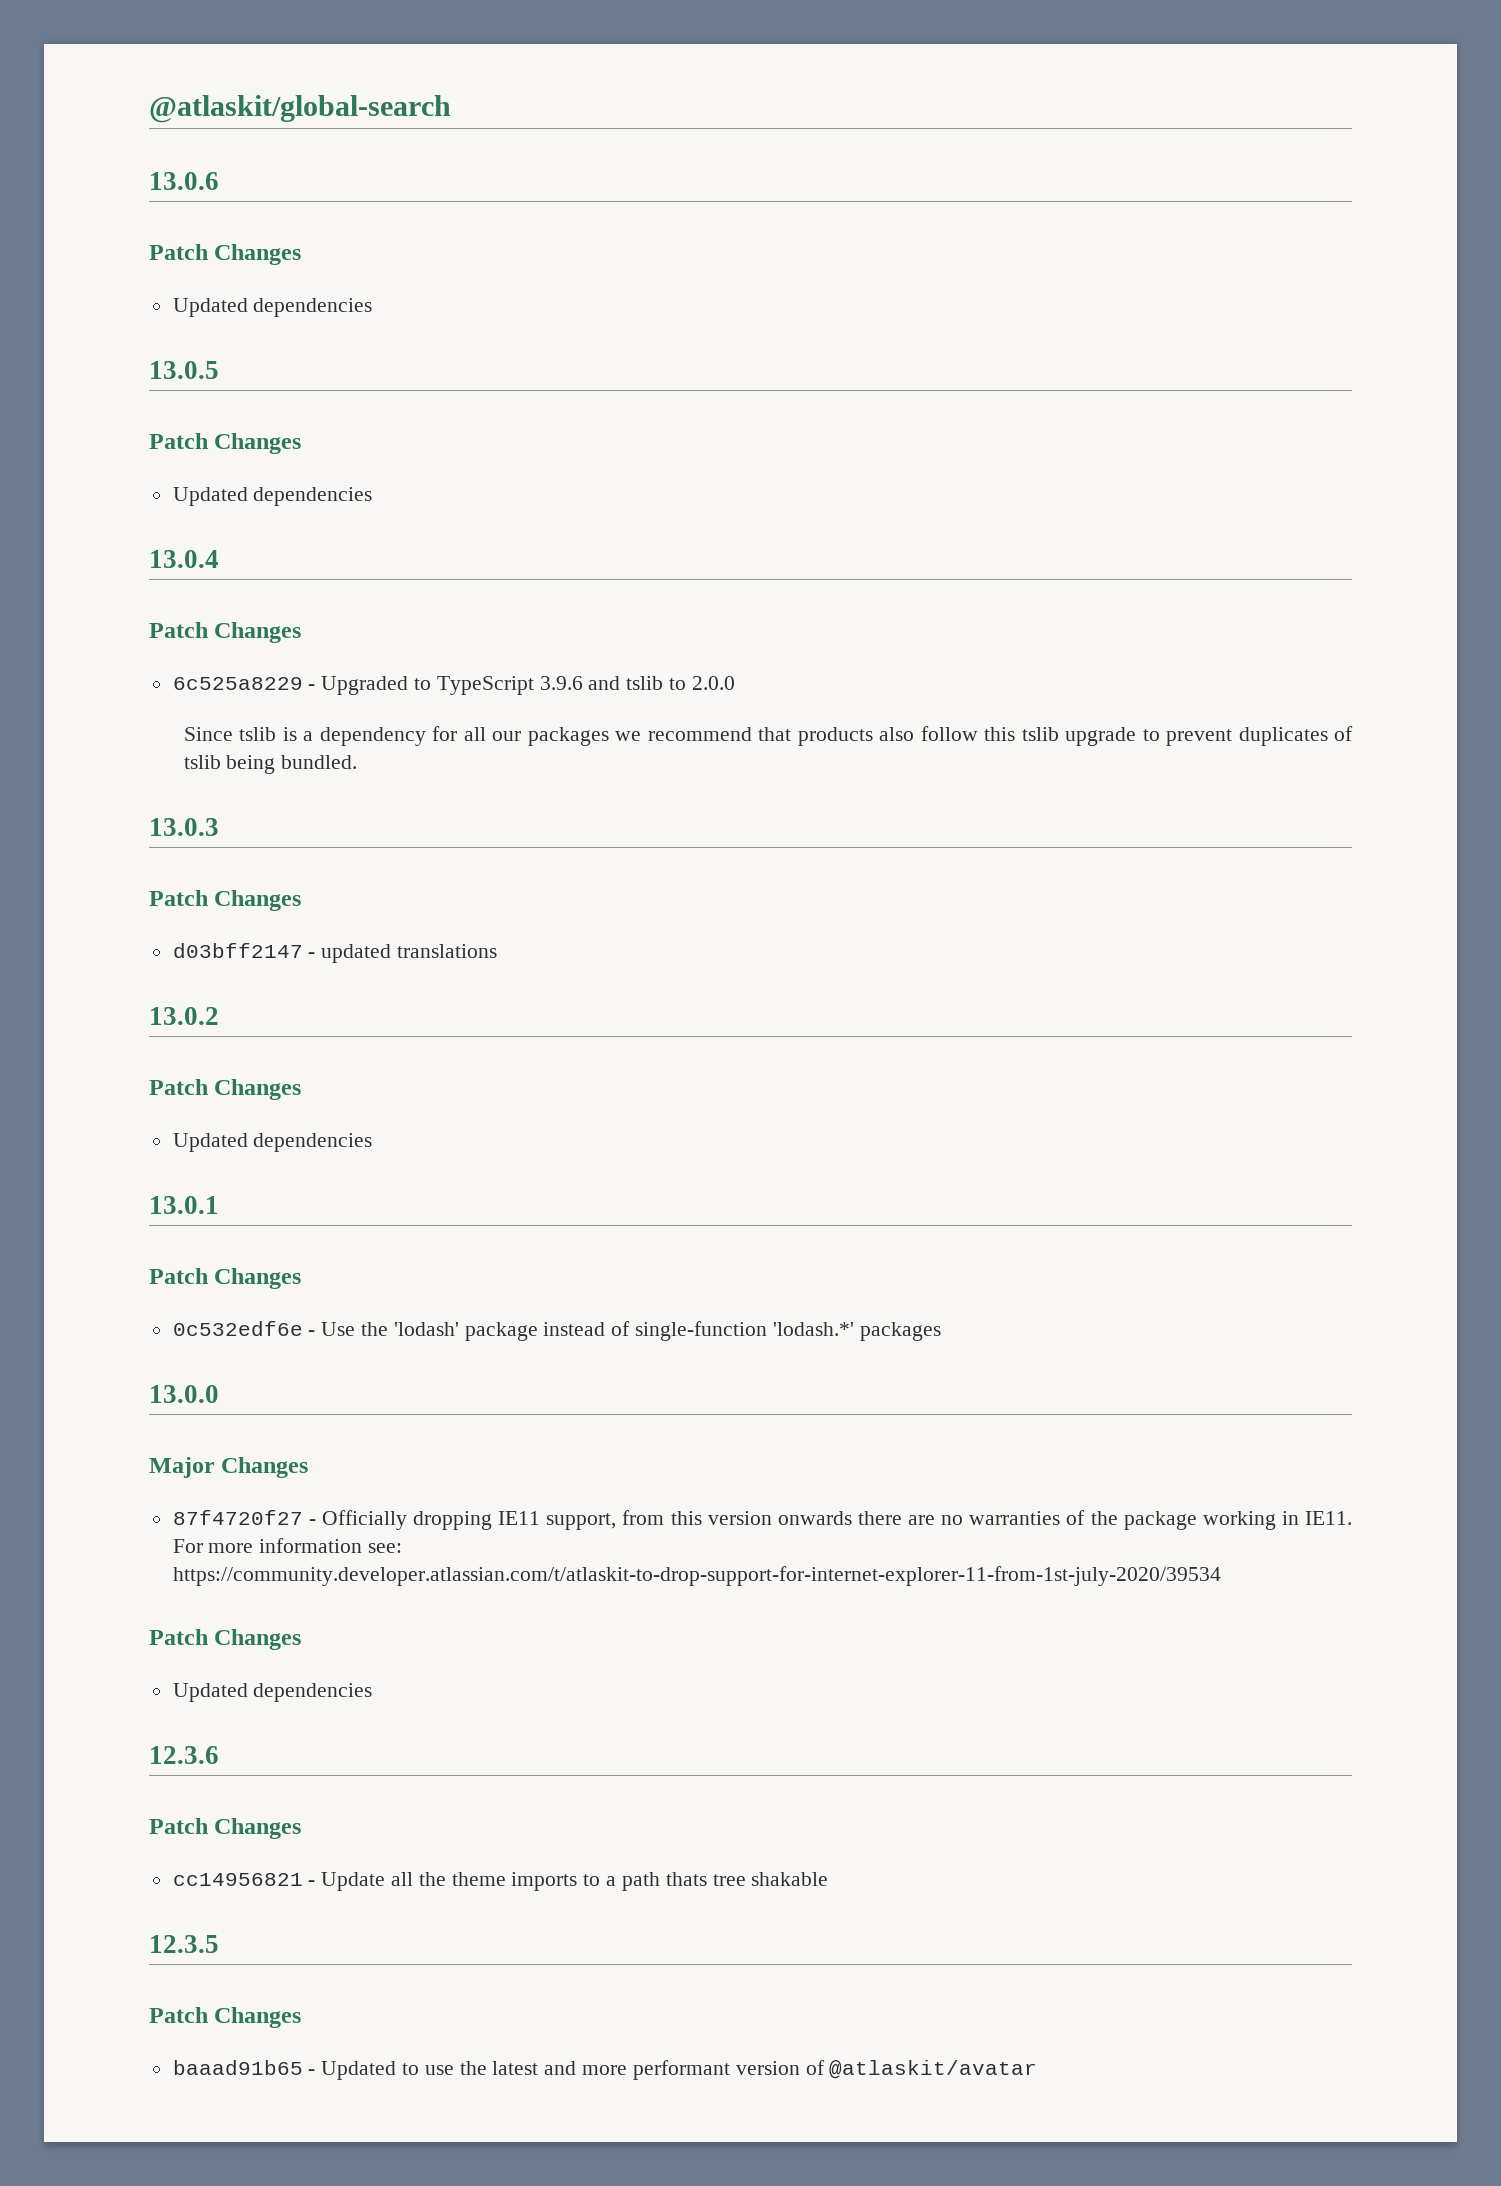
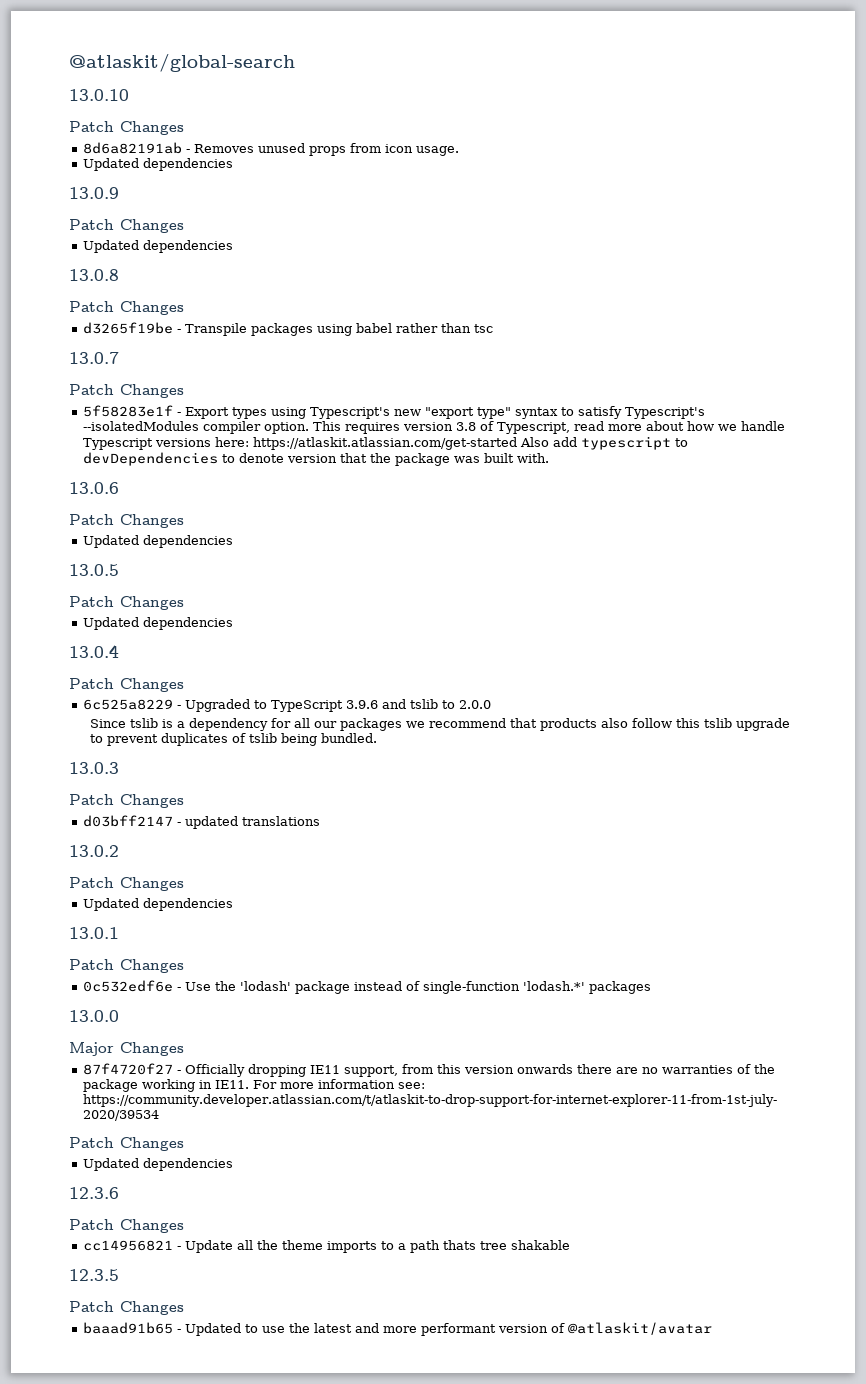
+ 13.0.10
+ Patch Changes
+ 8d6a82191ab - Removes unused props from icon usage.
+ Updated dependencies
+ 13.0.9
+ Patch Changes
+ Updated dependencies
+ 13.0.8
+ Patch Changes
+ d3265f19be - Transpile packages using babel rather than tsc
+ 13.0.7
+ Patch Changes
+ 5f58283e1f - Export types using Typescript's new "export type" syntax to satisfy Typescript's --isolatedModules compiler option. This requires version 3.8 of Typescript, read more about how we handle Typescript versions here: https://atlaskit.atlassian.com/get-started Also add typescript to devDependencies to denote version that the package was built with.

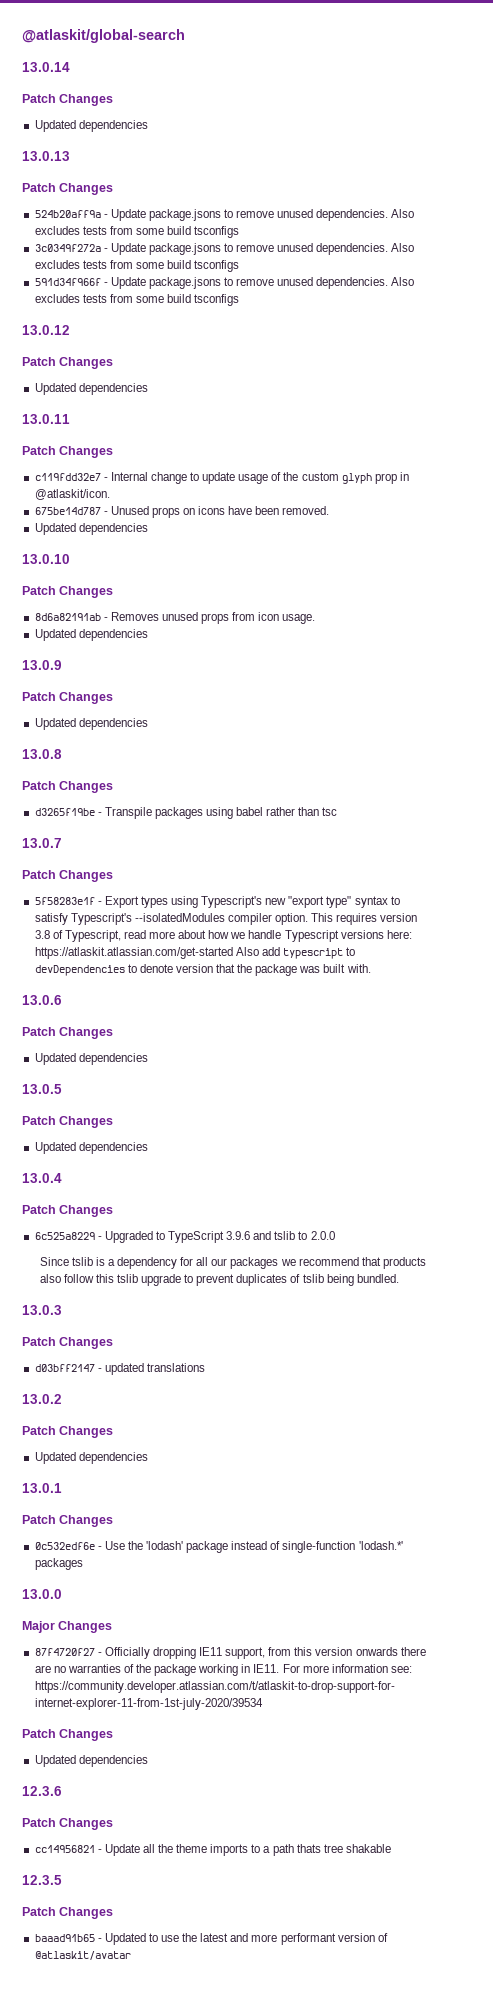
+ 13.0.14
+ Patch Changes
+ Updated dependencies
+ 13.0.13
+ Patch Changes
+ 524b20aff9a - Update package.jsons to remove unused dependencies. Also excludes tests from some build tsconfigs
+ 3c0349f272a - Update package.jsons to remove unused dependencies. Also excludes tests from some build tsconfigs
+ 591d34f966f - Update package.jsons to remove unused dependencies. Also excludes tests from some build tsconfigs
+ 13.0.12
+ Patch Changes
+ Updated dependencies
+ 13.0.11
+ Patch Changes
+ c119fdd32e7 - Internal change to update usage of the custom glyph prop in @atlaskit/icon.
+ 675be14d787 - Unused props on icons have been removed.
+ Updated dependencies

